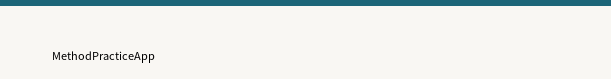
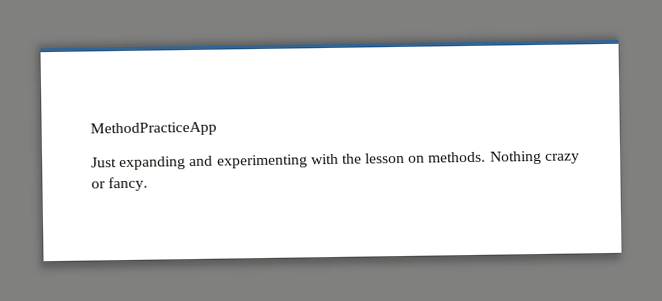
+ Just expanding and experimenting with the lesson on methods. Nothing crazy or fancy.

